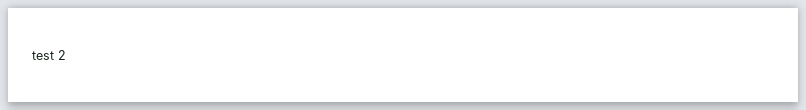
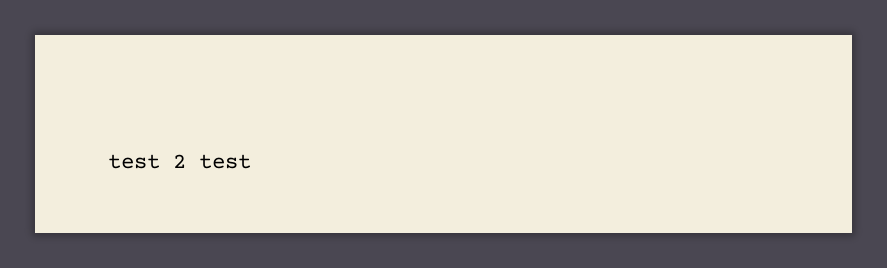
- test 2
+ test 2 test

